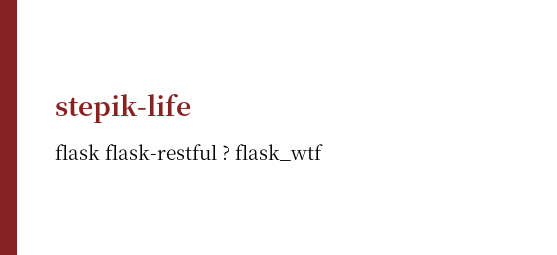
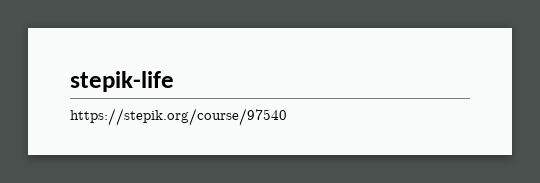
- flask flask-restful ? flask_wtf
+ https://stepik.org/course/97540

